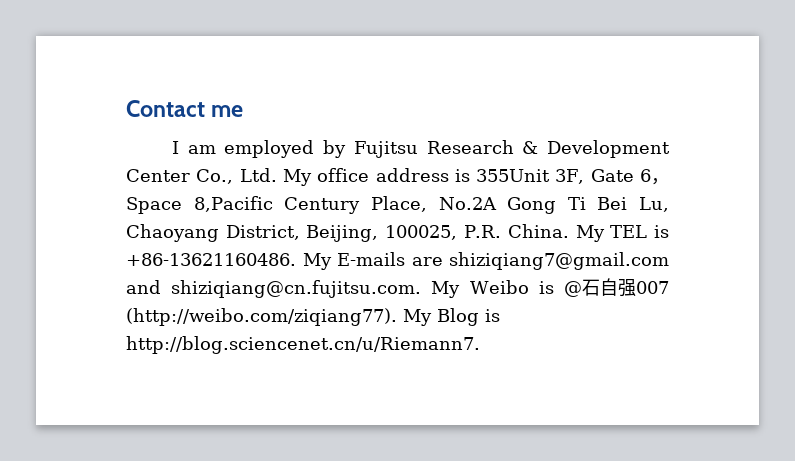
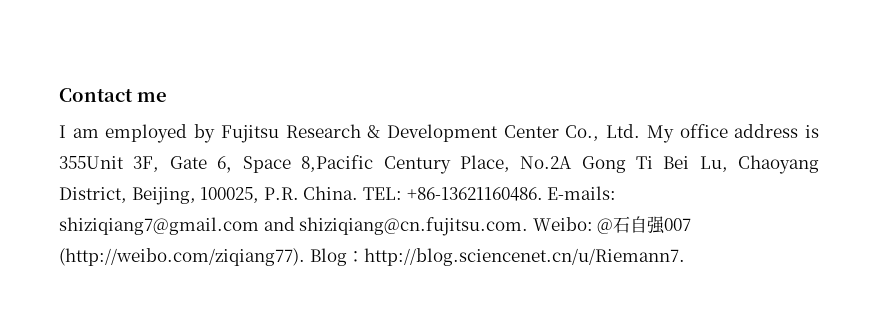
- My TEL is +86-13621160486. My E-mails are shiziqiang7@gmail.com and shiziqiang@cn.fujitsu.com. My Weibo is @石自强007 (http://weibo.com/ziqiang77). My Blog is http://blog.sciencenet.cn/u/Riemann7.
+ TEL: +86-13621160486. E-mails: shiziqiang7@gmail.com and shiziqiang@cn.fujitsu.com. Weibo: @石自强007 (http://weibo.com/ziqiang77). Blog：http://blog.sciencenet.cn/u/Riemann7.

